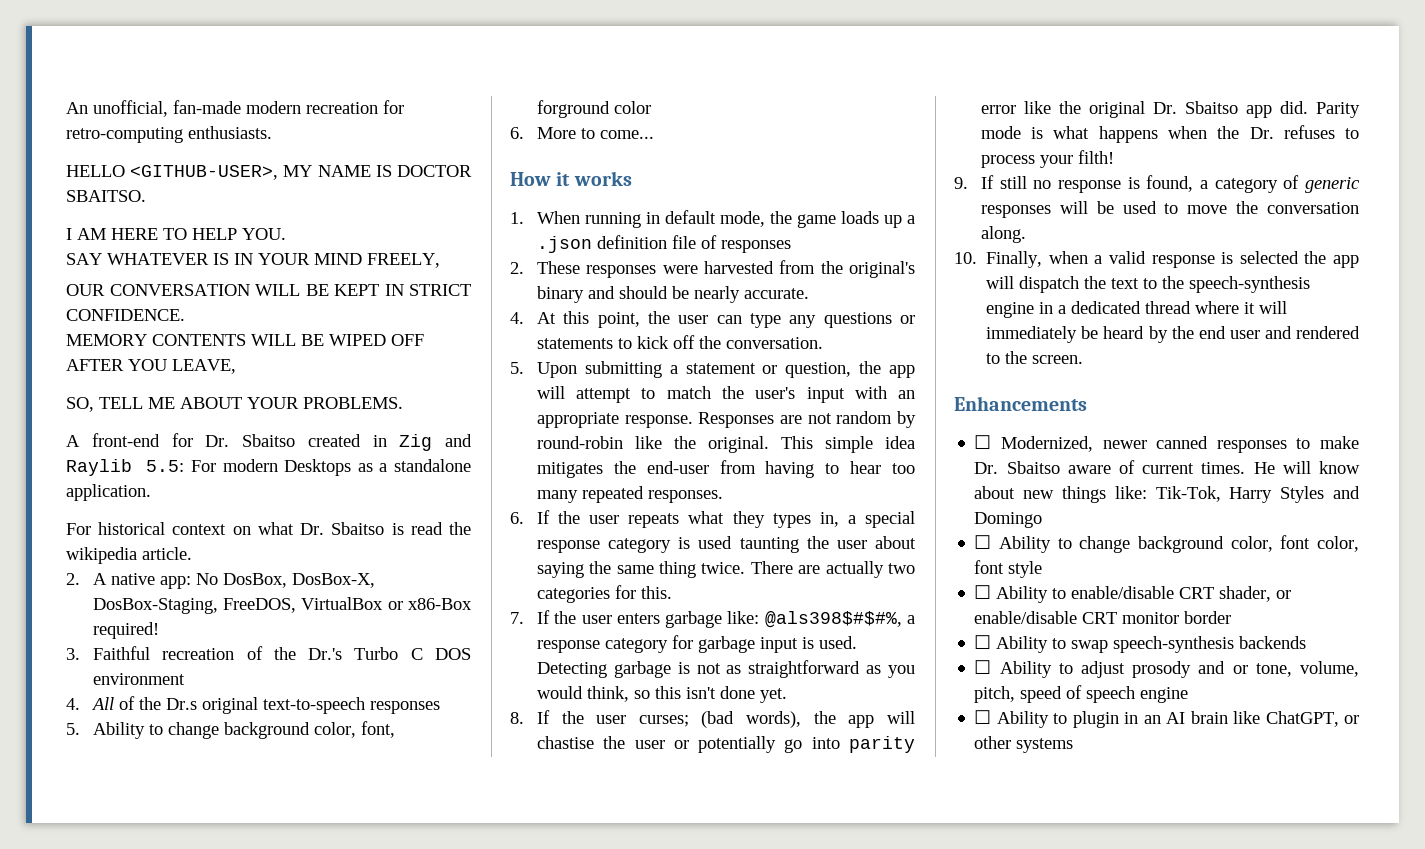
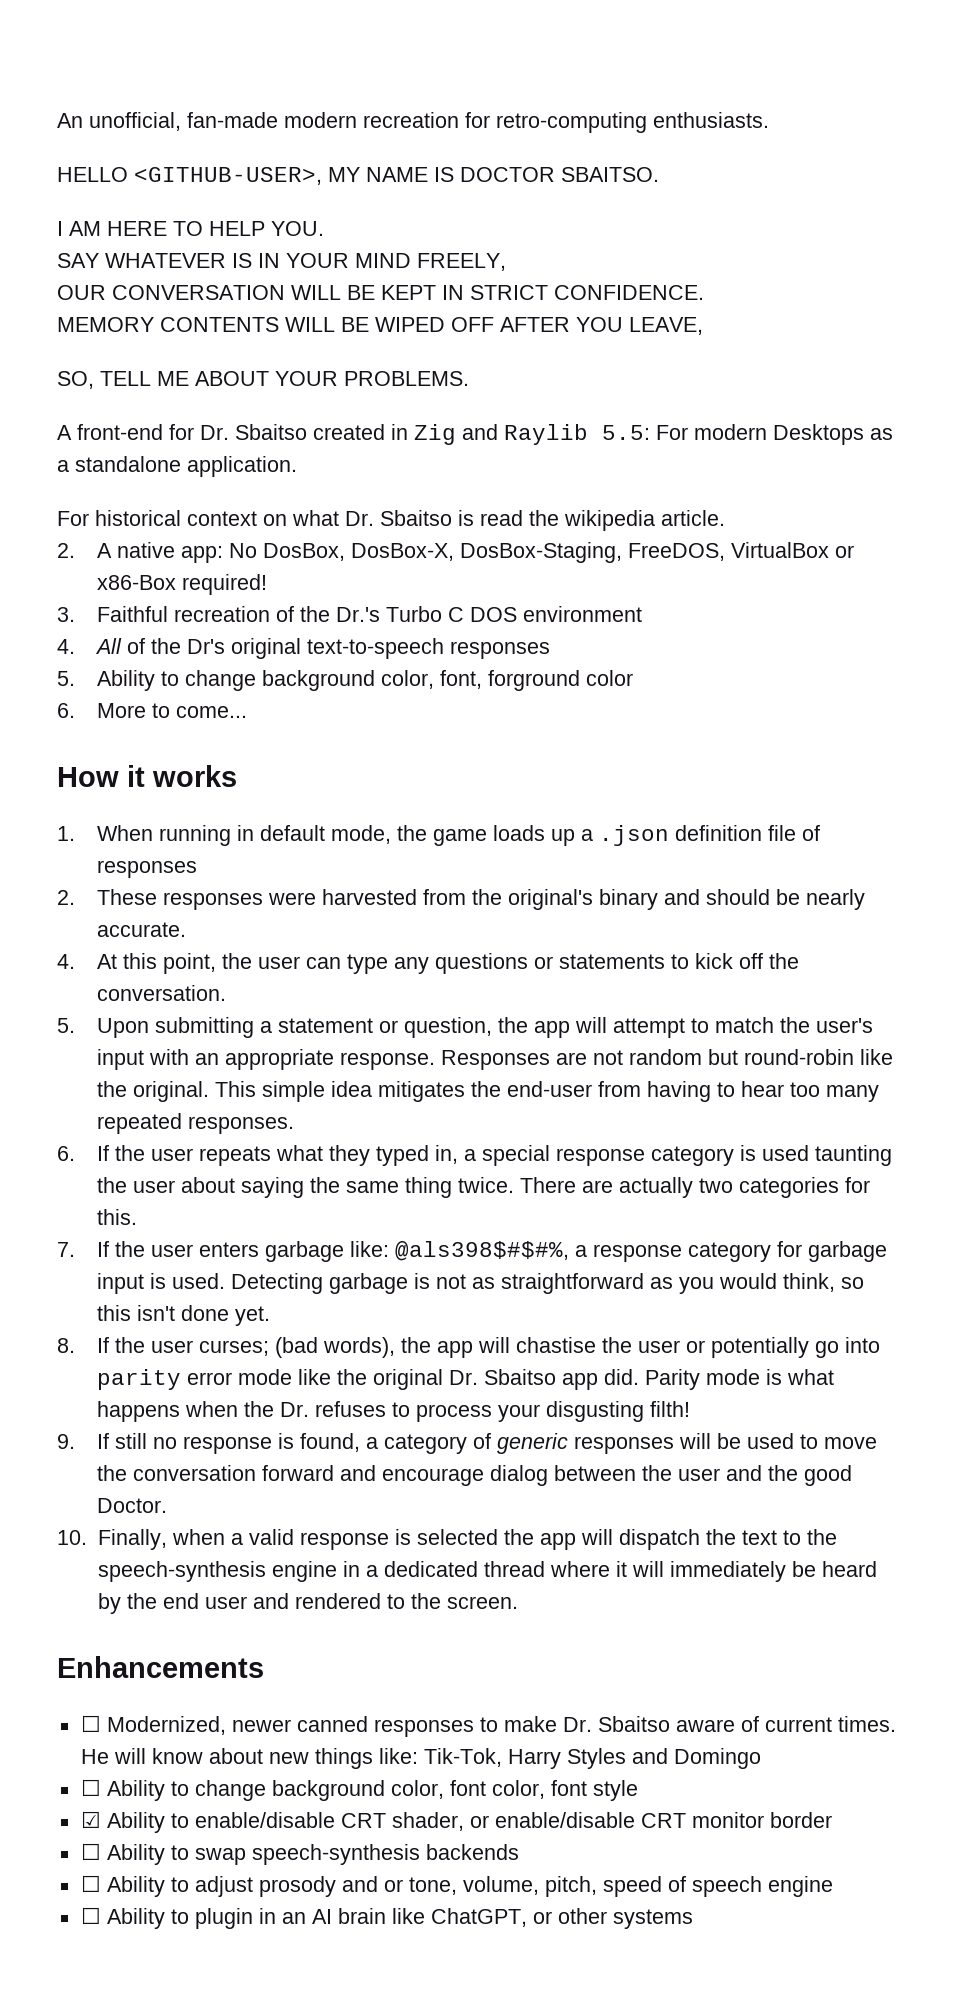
- 4. All of the Dr.s original text-to-speech responses
+ 4. All of the Dr's original text-to-speech responses
- Responses are not random by round-robin like the original.
+ Responses are not random but round-robin like the original.
- 6. If the user repeats what they types in, a special response category is used taunting the user about saying the same thing twice.
+ 6. If the user repeats what they typed in, a special response category is used taunting the user about saying the same thing twice.
- 8. If the user curses; (bad words), the app will chastise the user or potentially go into parity error like the original Dr. Sbaitso app did.
+ 8. If the user curses; (bad words), the app will chastise the user or potentially go into parity error mode like the original Dr. Sbaitso app did.
- Parity mode is what happens when the Dr. refuses to process your filth!
+ Parity mode is what happens when the Dr. refuses to process your disgusting filth!
- 9. If still no response is found, a category of generic responses will be used to move the conversation along.
+ 9. If still no response is found, a category of generic responses will be used to move the conversation forward and encourage dialog between the user and the good Doctor.
- ☐ Ability to enable/disable CRT shader, or enable/disable CRT monitor border
+ ☑ Ability to enable/disable CRT shader, or enable/disable CRT monitor border

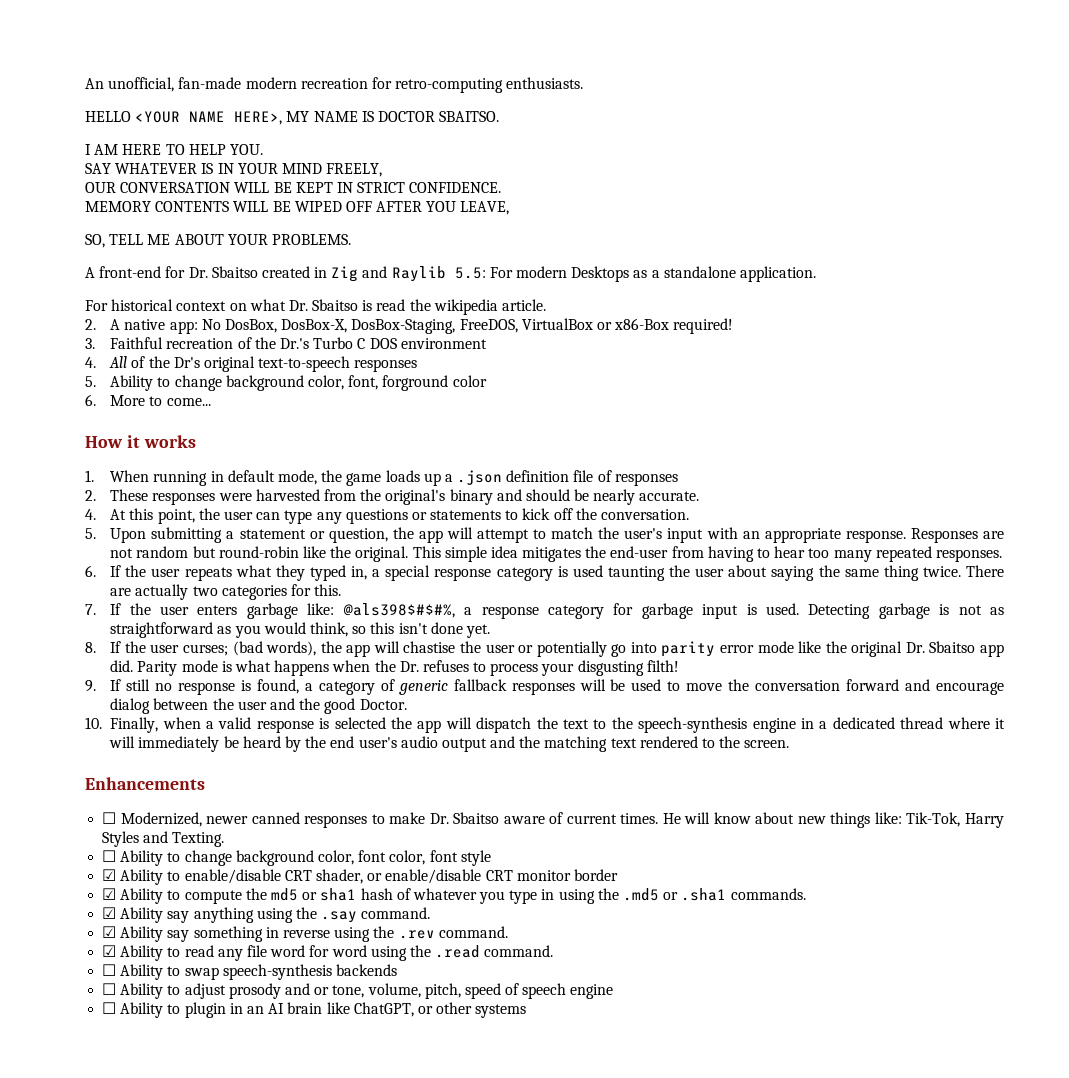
- HELLO <GITHUB-USER>, MY NAME IS DOCTOR SBAITSO.
+ HELLO <YOUR NAME HERE>, MY NAME IS DOCTOR SBAITSO.
- 9. If still no response is found, a category of generic responses will be used to move the conversation forward and encourage dialog between the user and the good Doctor.
+ 9. If still no response is found, a category of generic fallback responses will be used to move the conversation forward and encourage dialog between the user and the good Doctor.
- 10. Finally, when a valid response is selected the app will dispatch the text to the speech-synthesis engine in a dedicated thread where it will immediately be heard by the end user and rendered to the screen.
+ 10. Finally, when a valid response is selected the app will dispatch the text to the speech-synthesis engine in a dedicated thread where it will immediately be heard by the end user's audio output and the matching text rendered to the screen.
- He will know about new things like: Tik-Tok, Harry Styles and Domingo
+ He will know about new things like: Tik-Tok, Harry Styles and Texting.
+ ☑ Ability to compute the md5 or sha1 hash of whatever you type in using the .md5 or .sha1 commands.
+ ☑ Ability say anything using the .say command.
+ ☑ Ability say something in reverse using the .rev command.
+ ☑ Ability to read any file word for word using the .read command.

